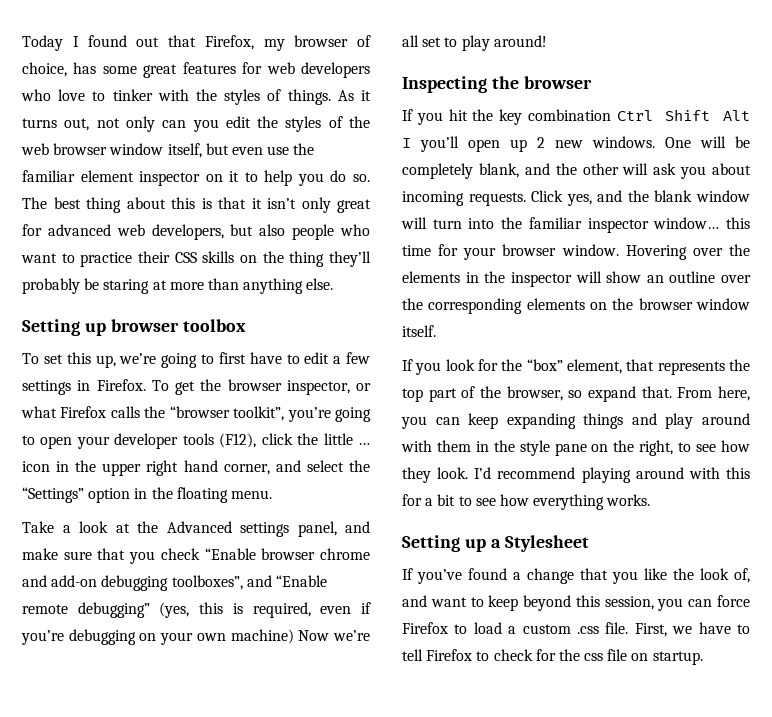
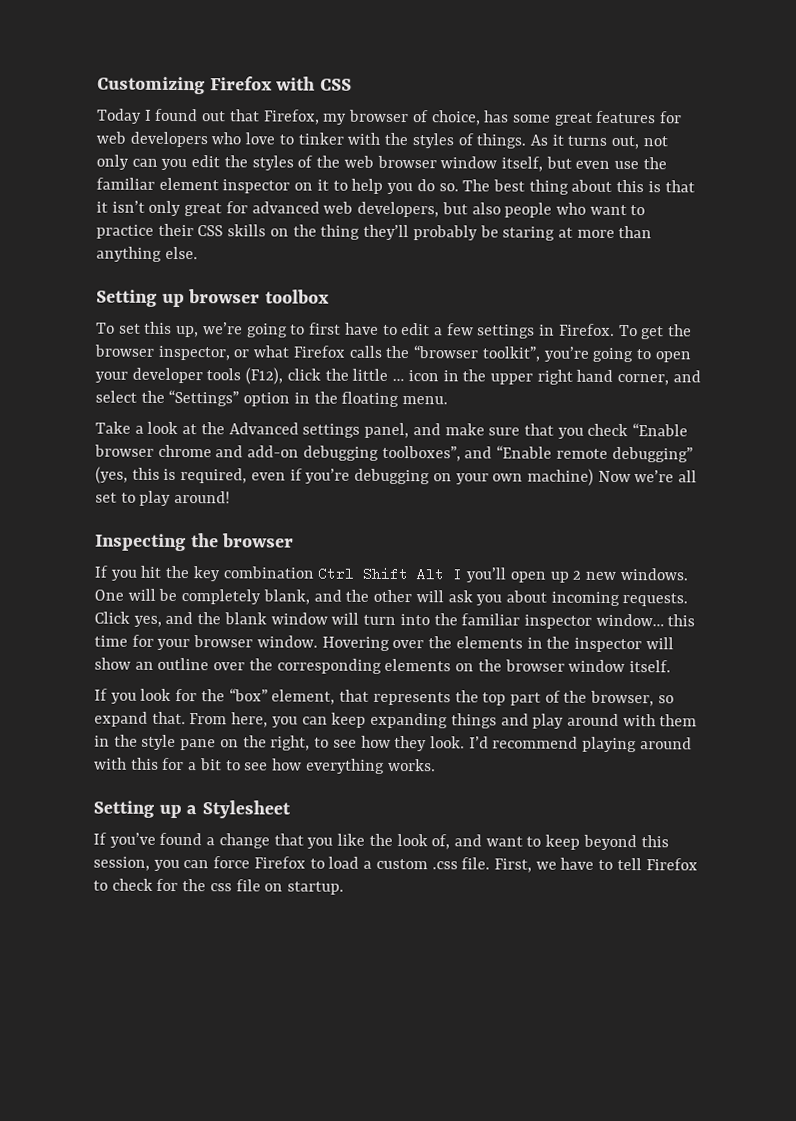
+ Customizing Firefox with CSS

